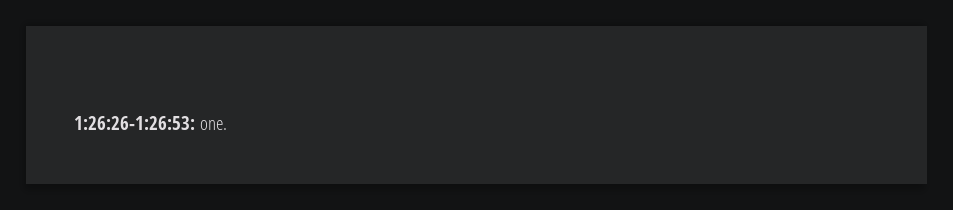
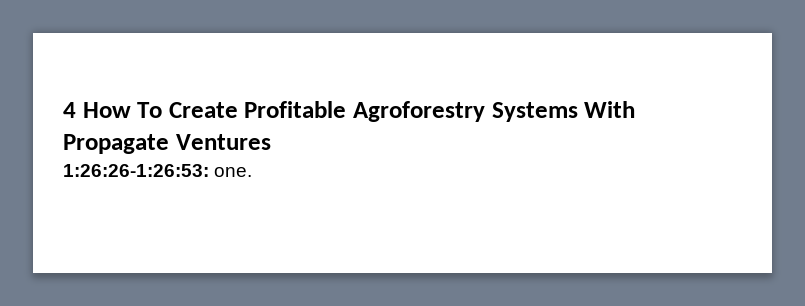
+ 4 How To Create Profitable Agroforestry Systems With Propagate Ventures

